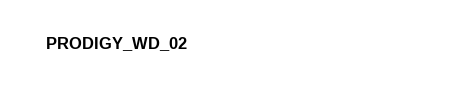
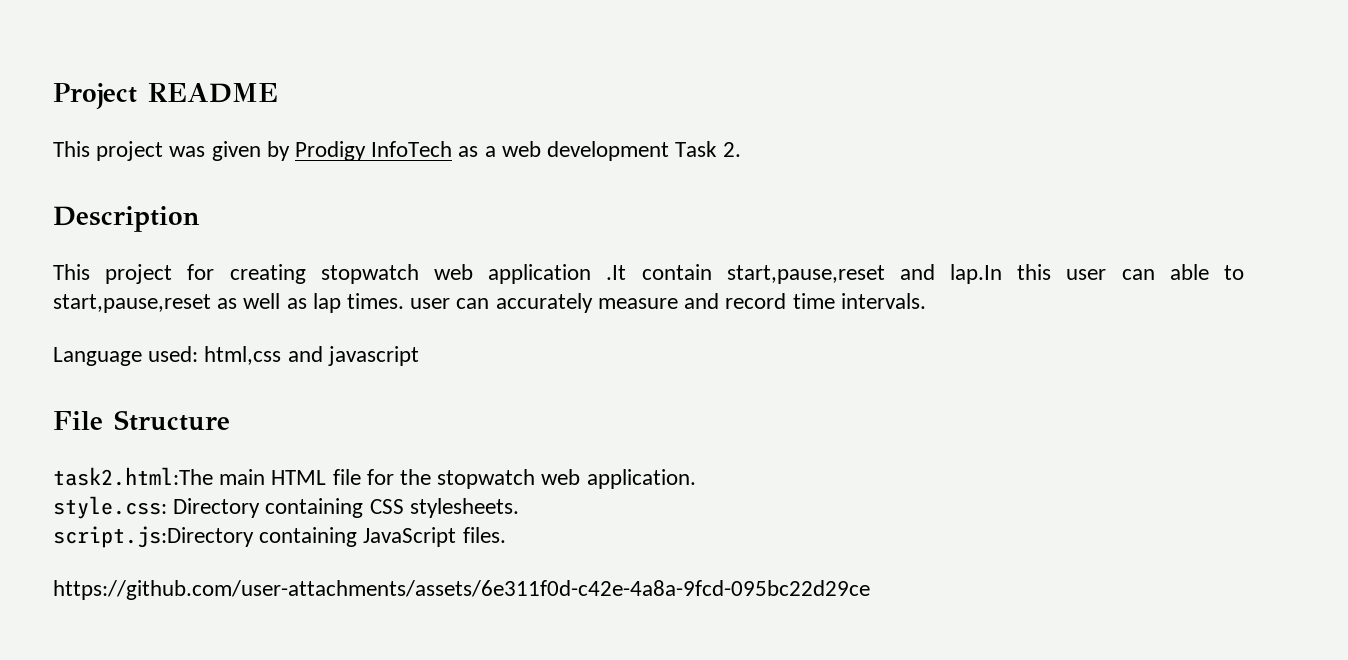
- PRODIGY_WD_02
+ Project README
+ This project was given by Prodigy InfoTech as a web development Task 2.
+ Description
+ This project for creating stopwatch web application .It contain start,pause,reset and lap.In this user can able to start,pause,reset as well as lap times. user can accurately measure and record time intervals.
+ Language used: html,css and javascript
+ File Structure
+ task2.html:The main HTML file for the stopwatch web application.
+ style.css: Directory containing CSS stylesheets.
+ script.js:Directory containing JavaScript files.
+ https://github.com/user-attachments/assets/6e311f0d-c42e-4a8a-9fcd-095bc22d29ce

